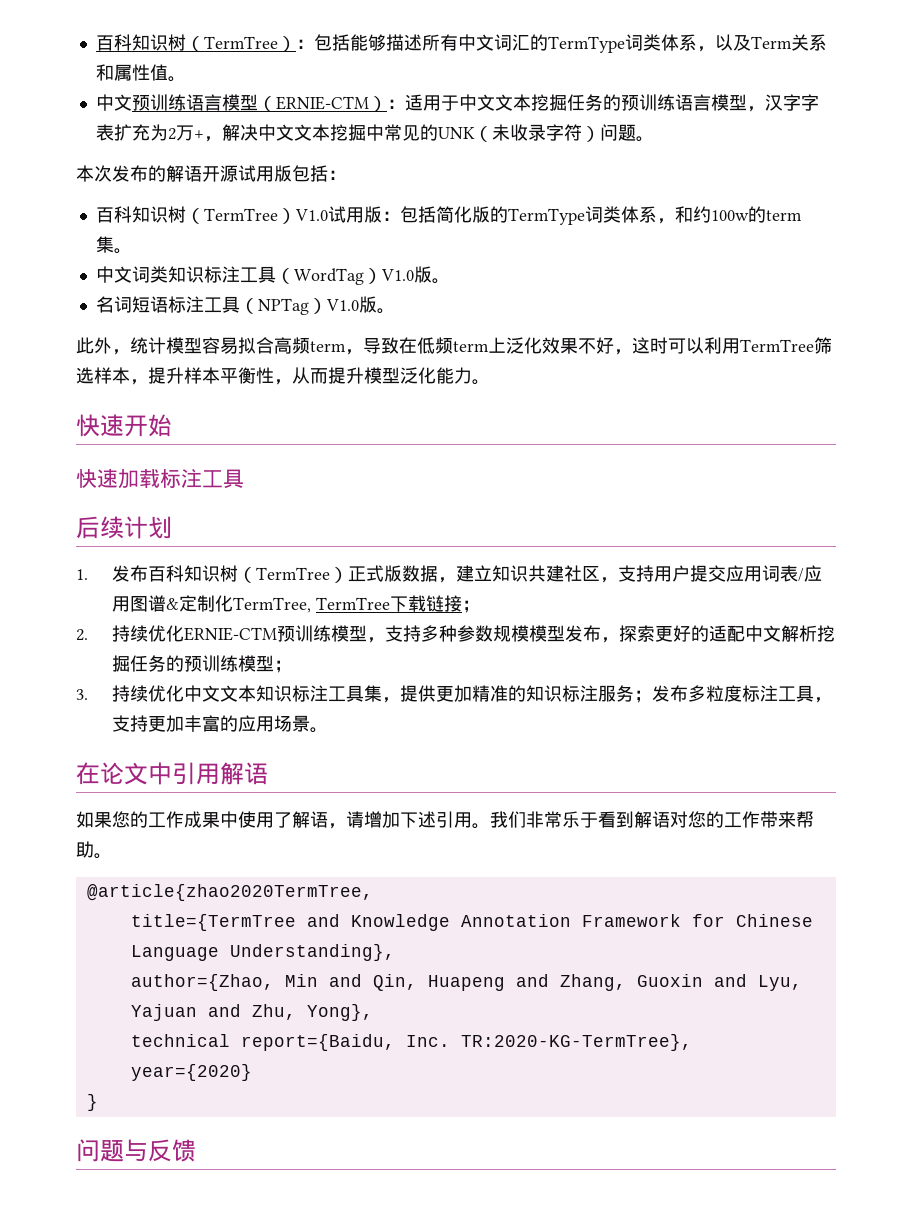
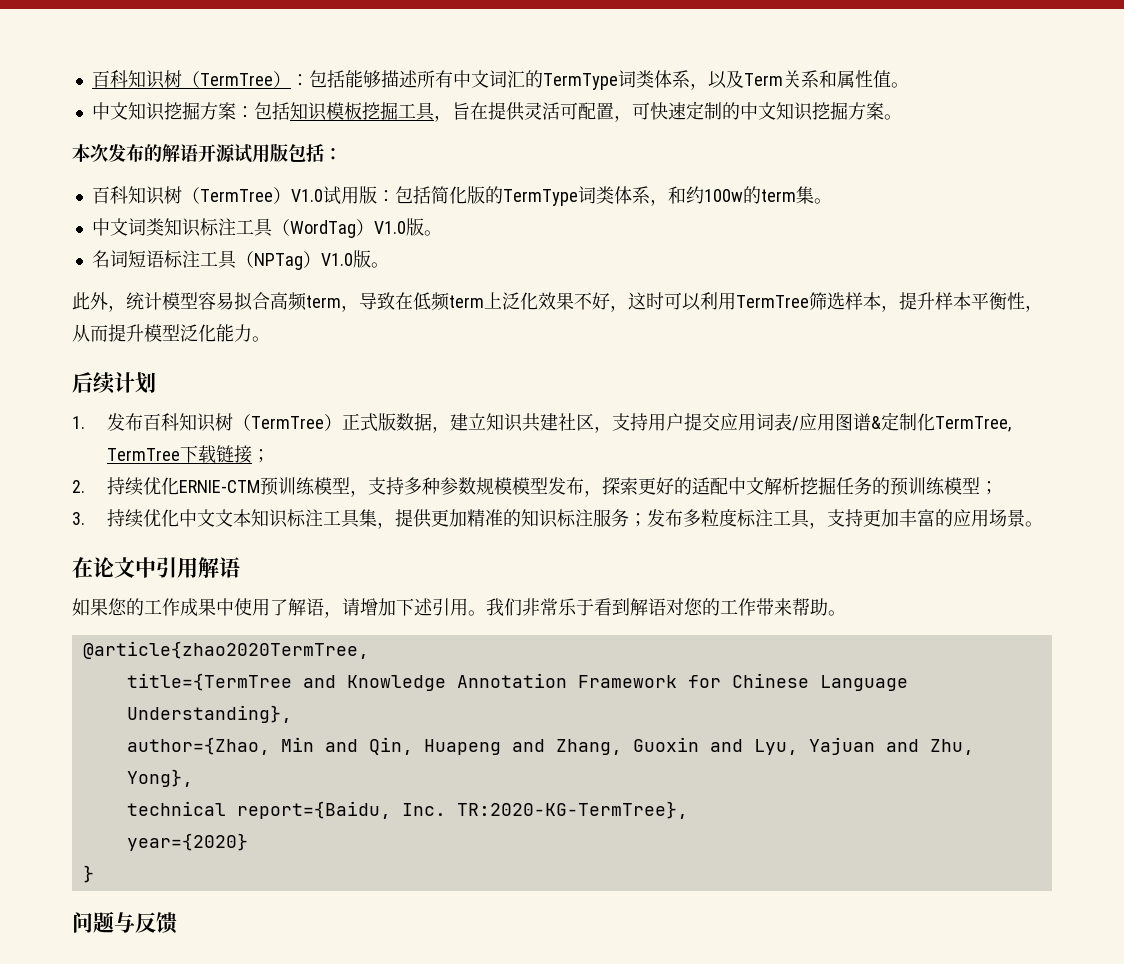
- 中文预训练语言模型（ERNIE-CTM）：适用于中文文本挖掘任务的预训练语言模型，汉字字表扩充为2万+，解决中文文本挖掘中常见的UNK（未收录字符）问题。
+ 中文知识挖掘方案：包括知识模板挖掘工具，旨在提供灵活可配置，可快速定制的中文知识挖掘方案。
- 快速开始
- 快速加载标注工具

